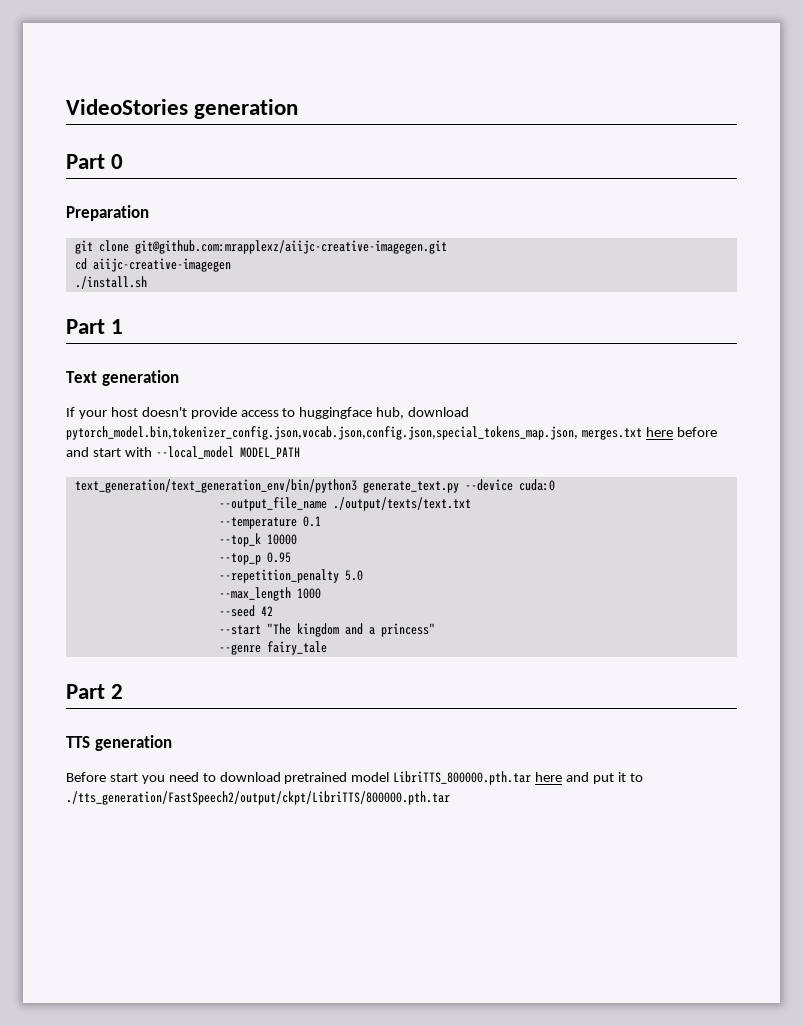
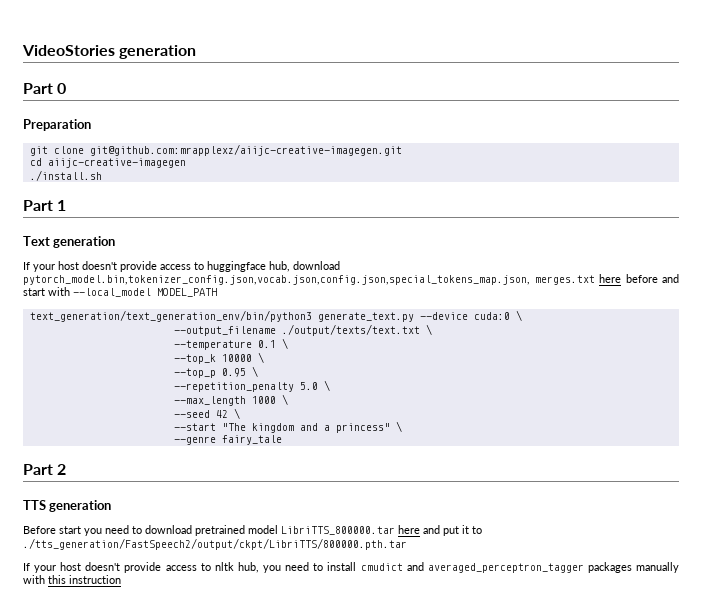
- text_generation/text_generation_env/bin/python3 generate_text.py --device cuda:0
- --output_file_name ./output/texts/text.txt
+ text_generation/text_generation_env/bin/python3 generate_text.py --device cuda:0 \
+ --output_filename ./output/texts/text.txt \
- --temperature 0.1
+ --temperature 0.1 \
- --top_k 10000
+ --top_k 10000 \
- --top_p 0.95
+ --top_p 0.95 \
- --repetition_penalty 5.0
+ --repetition_penalty 5.0 \
- --max_length 1000
+ --max_length 1000 \
- --seed 42
+ --seed 42 \
- --start "The kingdom and a princess"
+ --start "The kingdom and a princess" \
- Before start you need to download pretrained model LibriTTS_800000.pth.tar here and put it to ./tts_generation/FastSpeech2/output/ckpt/LibriTTS/800000.pth.tar
+ Before start you need to download pretrained model LibriTTS_800000.tar here and put it to ./tts_generation/FastSpeech2/output/ckpt/LibriTTS/800000.pth.tar
+ If your host doesn't provide access to nltk hub, you need to install cmudict and averaged_perceptron_tagger packages manually with this instruction

